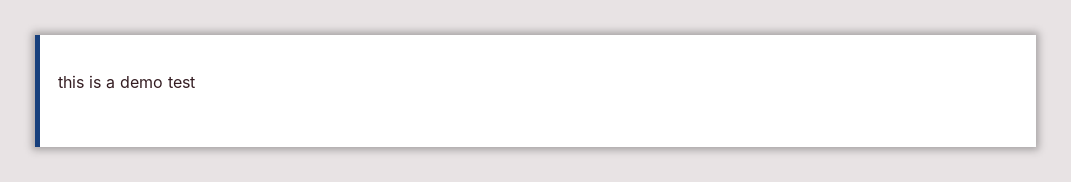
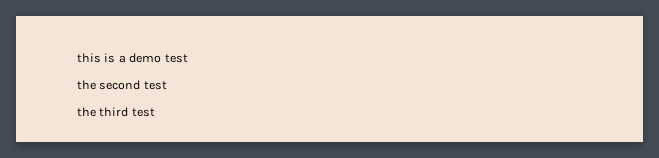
+ the second test
+ the third test

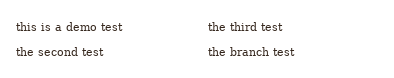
+ the branch test

